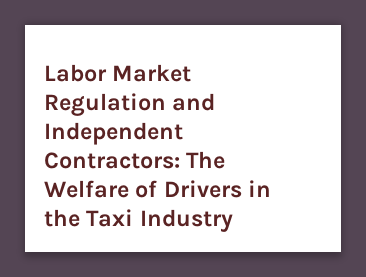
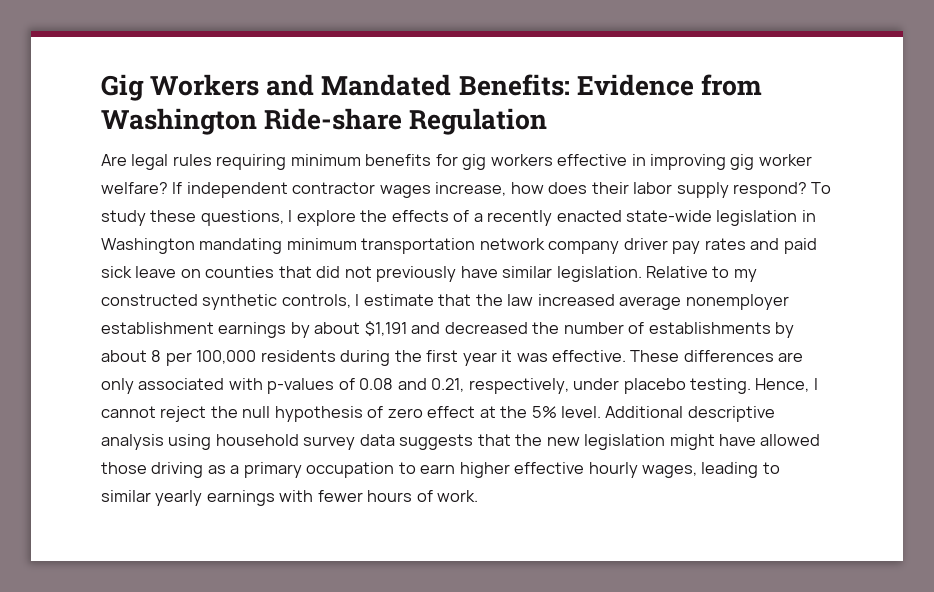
- Labor Market Regulation and Independent Contractors: The Welfare of Drivers in the Taxi Industry
+ Gig Workers and Mandated Benefits: Evidence from Washington Ride-share Regulation
+ Are legal rules requiring minimum benefits for gig workers effective in improving gig worker welfare? If independent contractor wages increase, how does their labor supply respond? To study these questions, I explore the effects of a recently enacted state-wide legislation in Washington mandating minimum transportation network company driver pay rates and paid sick leave on counties that did not previously have similar legislation. Relative to my constructed synthetic controls, I estimate that the law increased average nonemployer establishment earnings by about $1,191 and decreased the number of establishments by about 8 per 100,000 residents during the first year it was effective. These differences are only associated with p-values of 0.08 and 0.21, respectively, under placebo testing. Hence, I cannot reject the null hypothesis of zero effect at the 5% level. Additional descriptive analysis using household survey data suggests that the new legislation might have allowed those driving as a primary occupation to earn higher effective hourly wages, leading to similar yearly earnings with fewer hours of work.

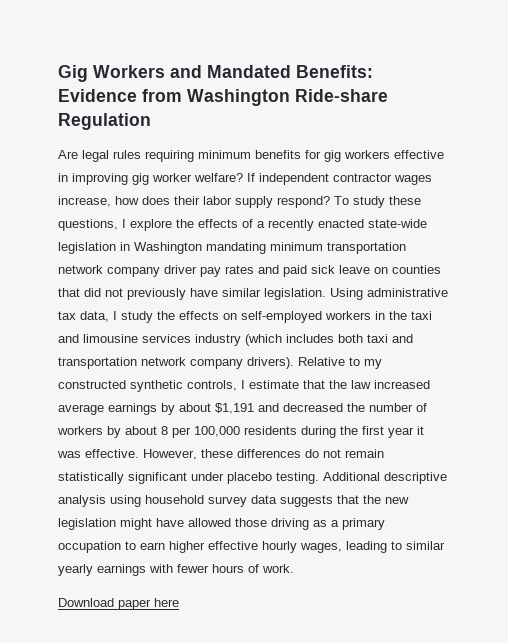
+ Using administrative tax data, I study the effects on self-employed workers in the taxi and limousine services industry (which includes both taxi and transportation network company drivers).
- Relative to my constructed synthetic controls, I estimate that the law increased average nonemployer establishment earnings by about $1,191 and decreased the number of establishments by about 8 per 100,000 residents during the first year it was effective.
+ Relative to my constructed synthetic controls, I estimate that the law increased average earnings by about $1,191 and decreased the number of workers by about 8 per 100,000 residents during the first year it was effective.
- These differences are only associated with p-values of 0.08 and 0.21, respectively, under placebo testing. Hence, I cannot reject the null hypothesis of zero effect at the 5% level.
+ However, these differences do not remain statistically significant under placebo testing.
+ Download paper here

